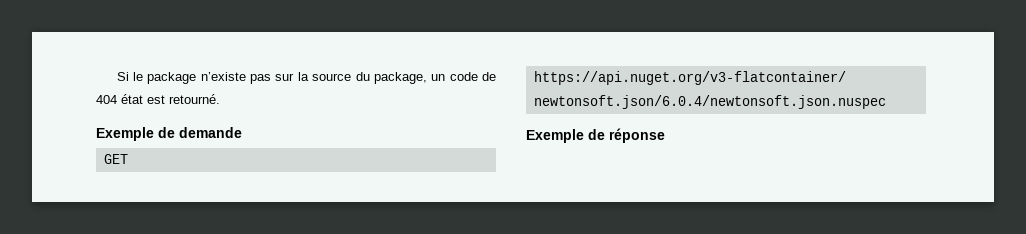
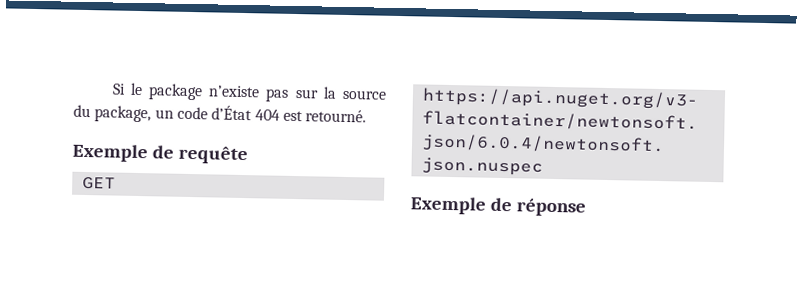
- Si le package n’existe pas sur la source du package, un code de 404 état est retourné.
+ Si le package n’existe pas sur la source du package, un code d’État 404 est retourné.
- Exemple de demande
+ Exemple de requête

